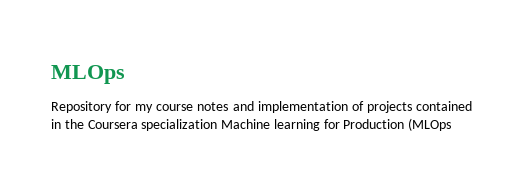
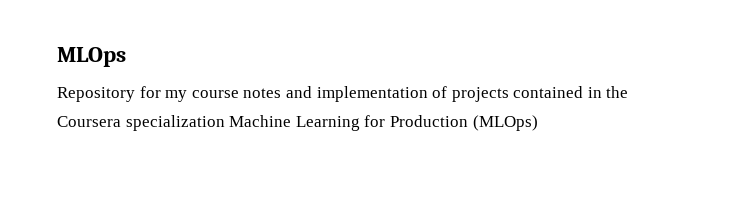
- Repository for my course notes and implementation of projects contained in the Coursera specialization Machine learning for Production (MLOps
+ Repository for my course notes and implementation of projects contained in the Coursera specialization Machine Learning for Production (MLOps)

